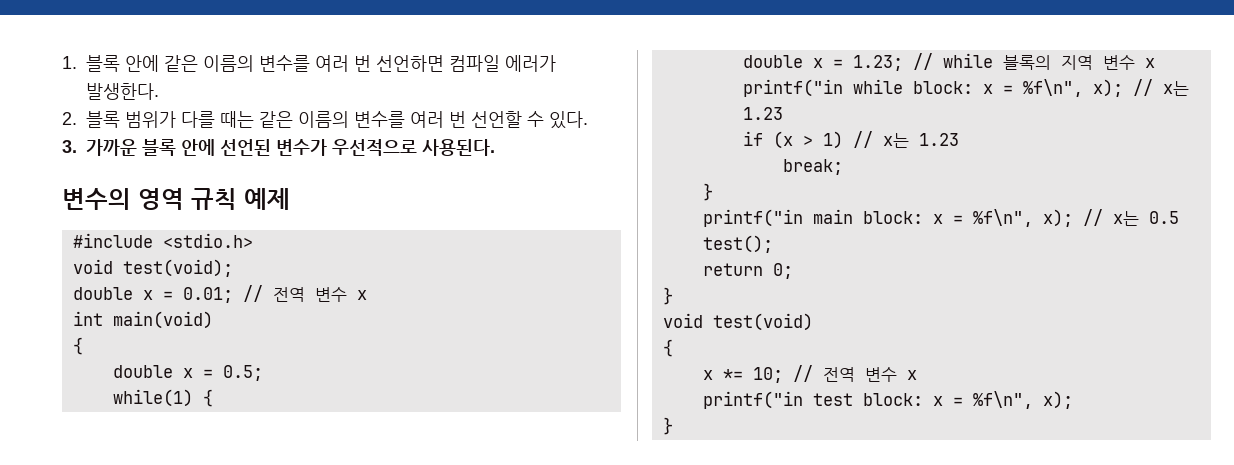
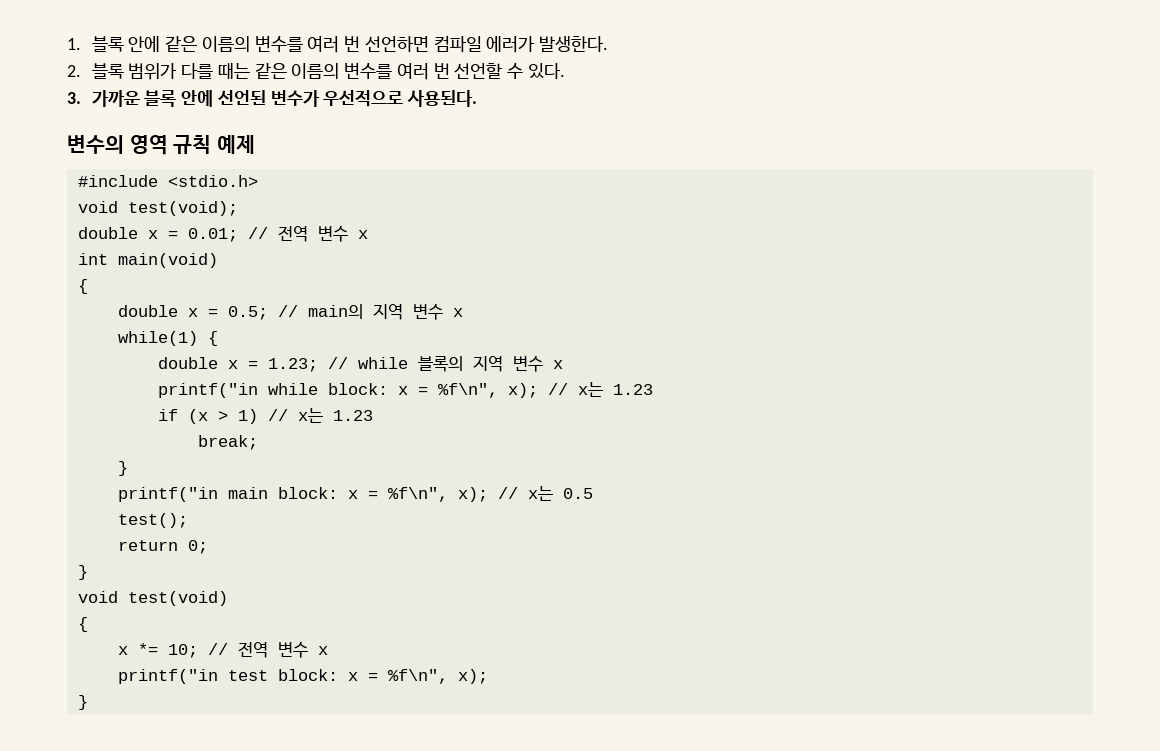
- double x = 0.5;
+ double x = 0.5; // main의 지역 변수 x

